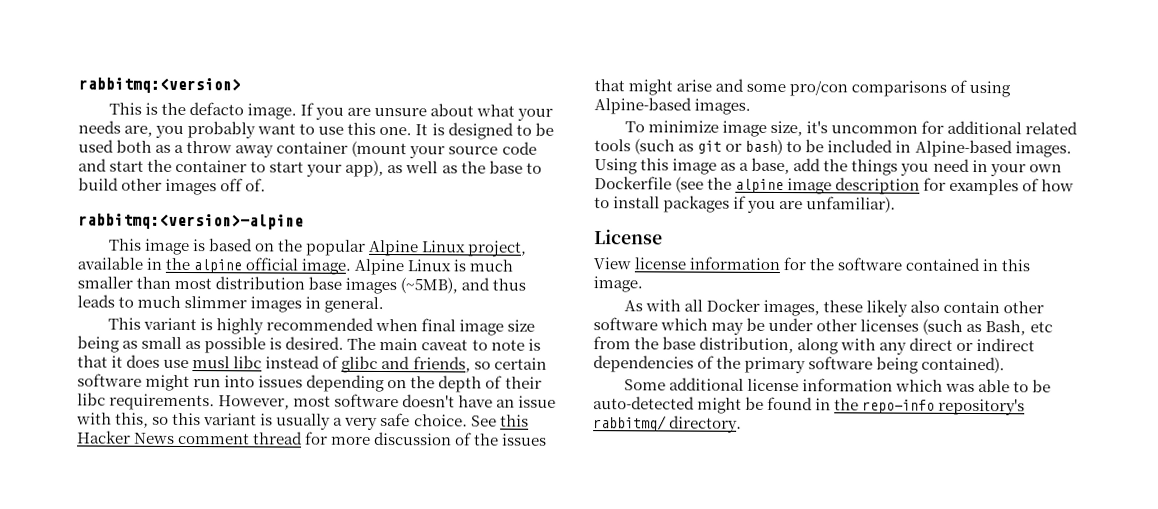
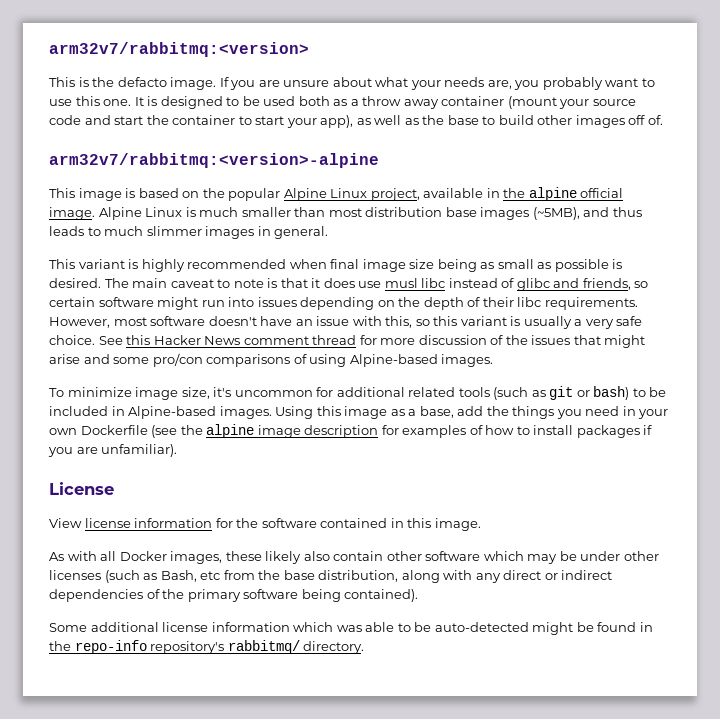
- rabbitmq:<version>
+ arm32v7/rabbitmq:<version>
- rabbitmq:<version>-alpine
+ arm32v7/rabbitmq:<version>-alpine

